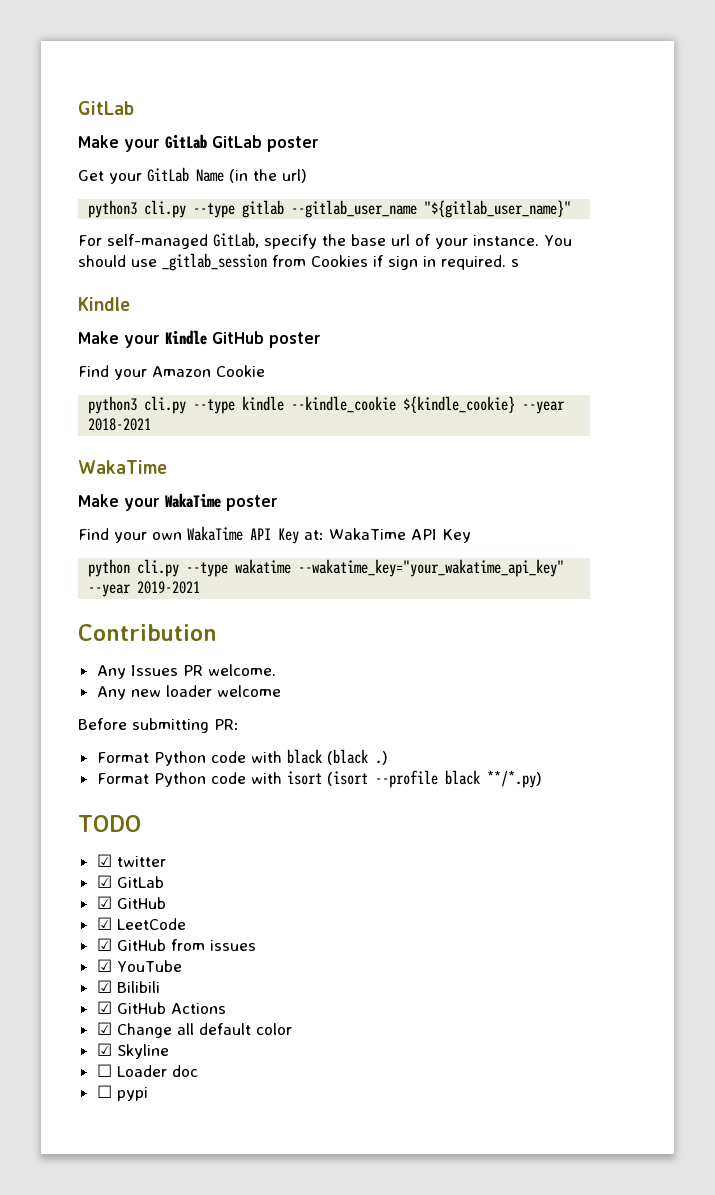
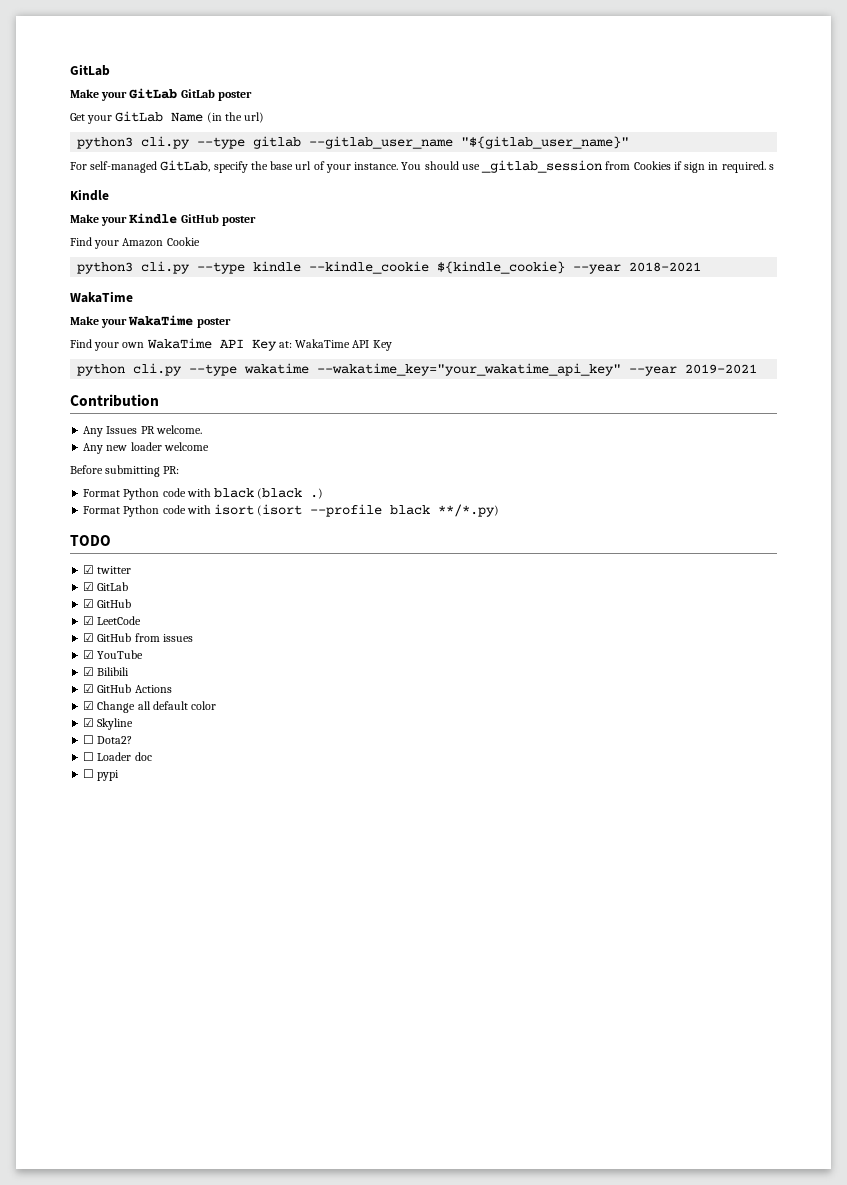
+ ☐ Dota2?

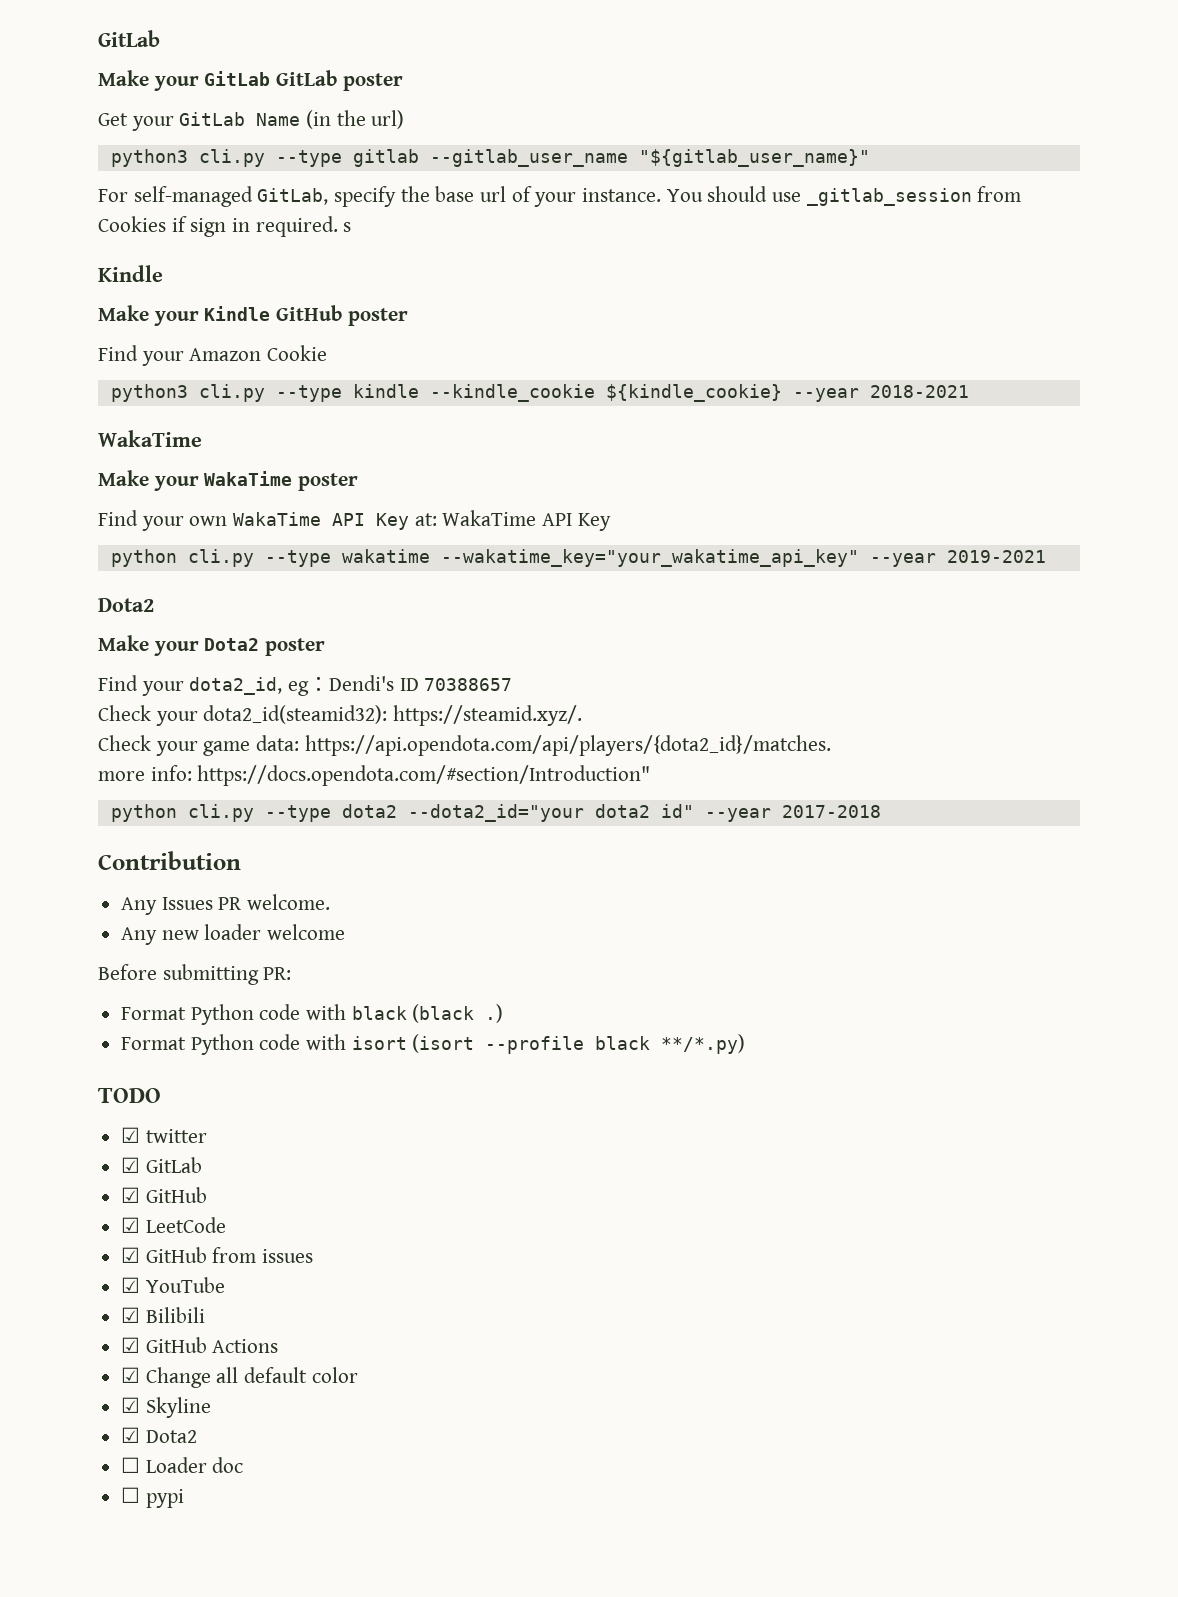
  python cli.py --type wakatime --wakatime_key="your_wakatime_api_key" --year 2019-2021
+ Dota2
+ Make your Dota2 poster
+ Find your dota2_id, eg：Dendi's ID 70388657
+ Check your dota2_id(steamid32): https://steamid.xyz/.
+ Check your game data: https://api.opendota.com/api/players/{dota2_id}/matches.
+ more info: https://docs.opendota.com/#section/Introduction"
+ python cli.py --type dota2 --dota2_id="your dota2 id" --year 2017-2018
- ☐ Dota2?
+ ☑ Dota2

